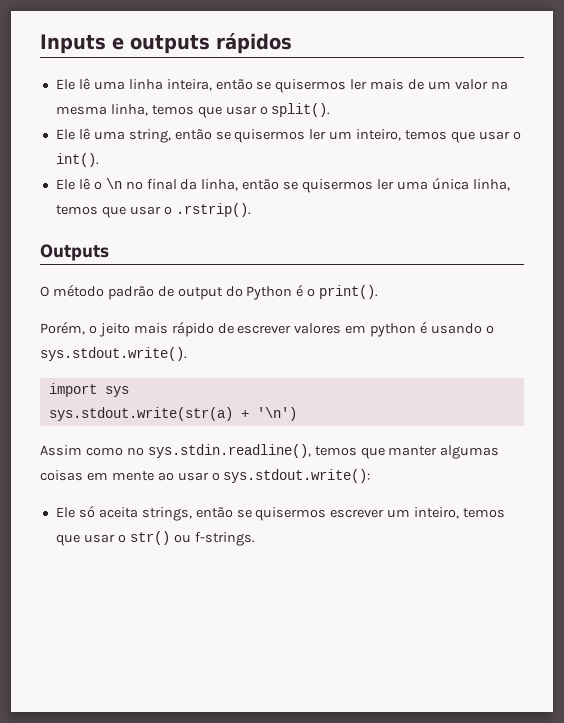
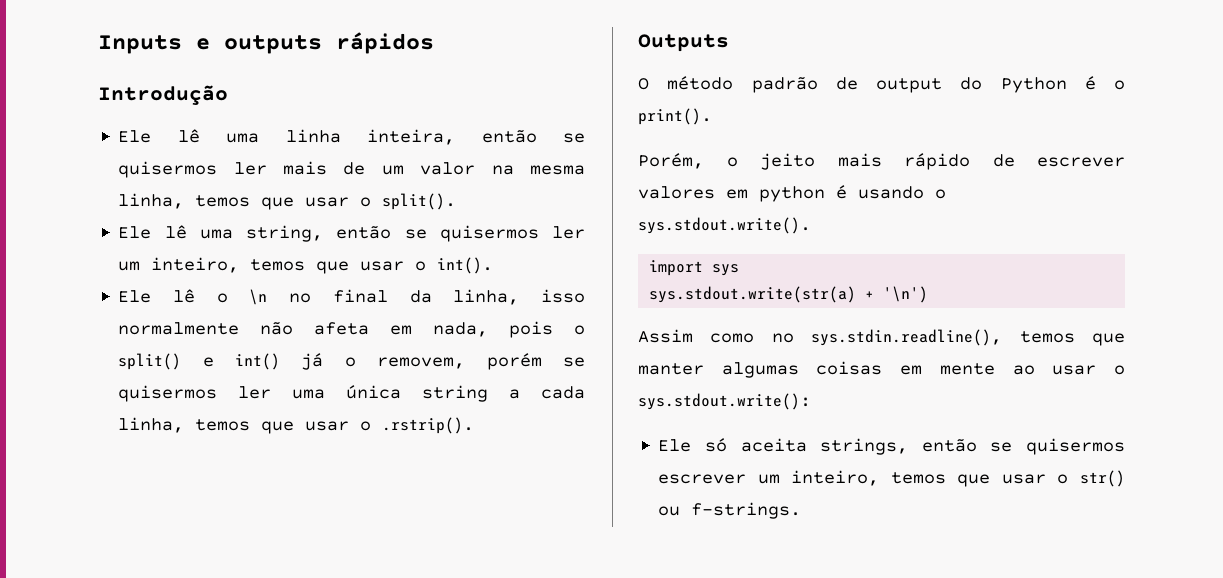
+ Introdução
- Ele lê o \n no final da linha, então se quisermos ler uma única linha, temos que usar o .rstrip().
+ Ele lê o \n no final da linha, isso normalmente não afeta em nada, pois o split() e int() já o removem, porém se quisermos ler uma única string a cada linha, temos que usar o .rstrip().

